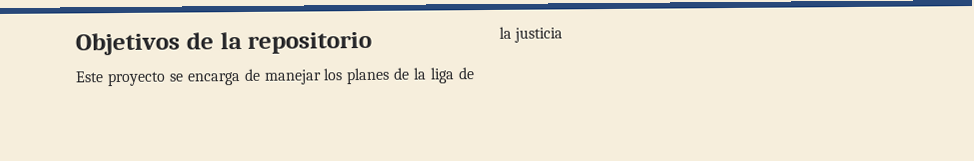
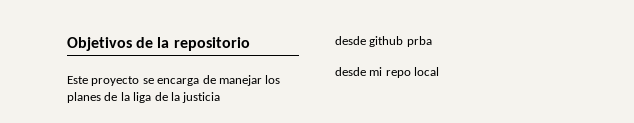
+ desde github prba
+ desde mi repo local

